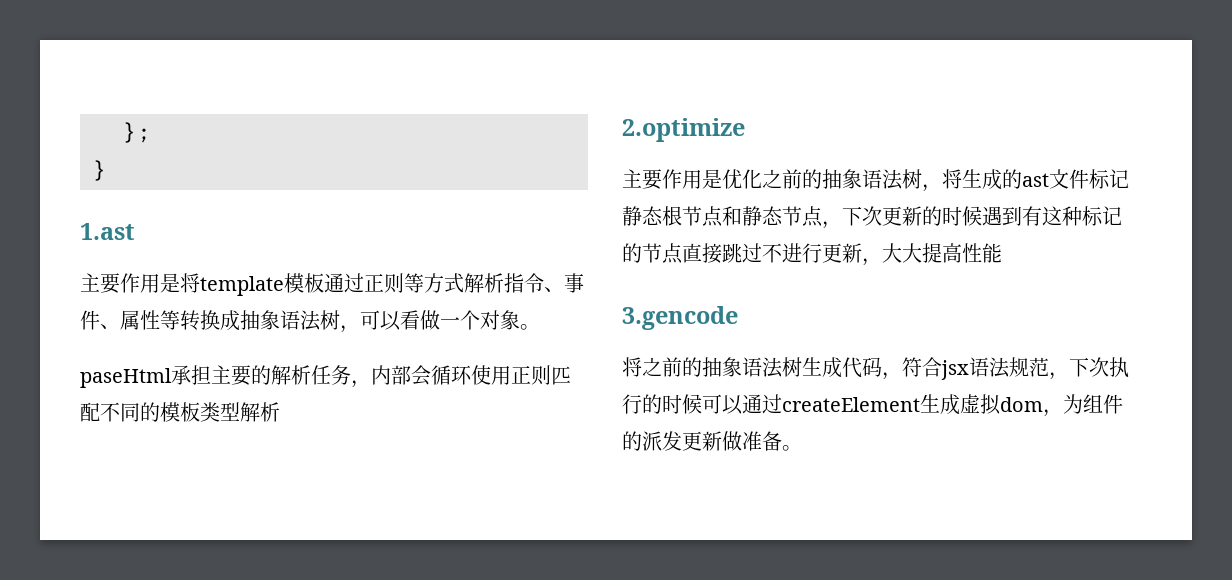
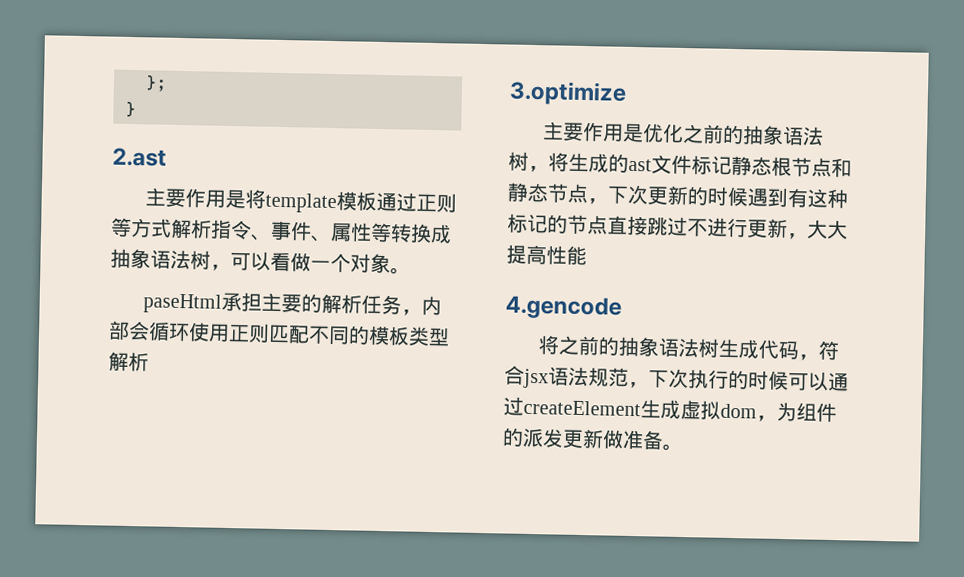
- 1.ast
+ 2.ast
- 2.optimize
+ 3.optimize
- 3.gencode
+ 4.gencode

